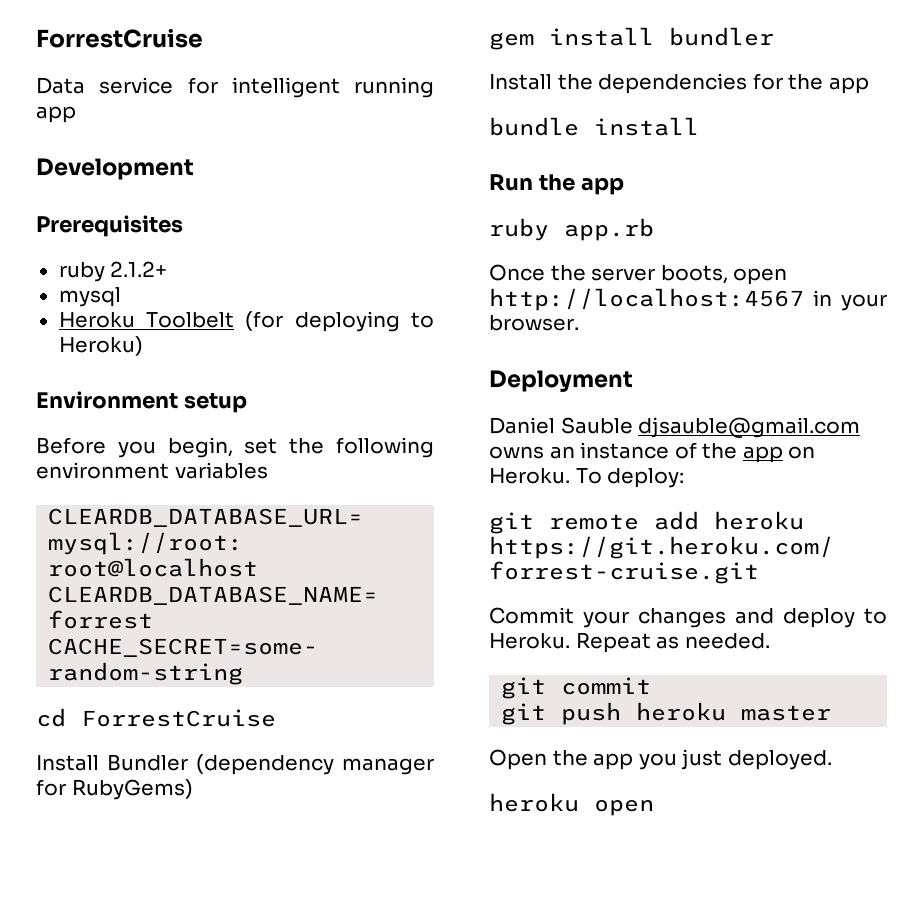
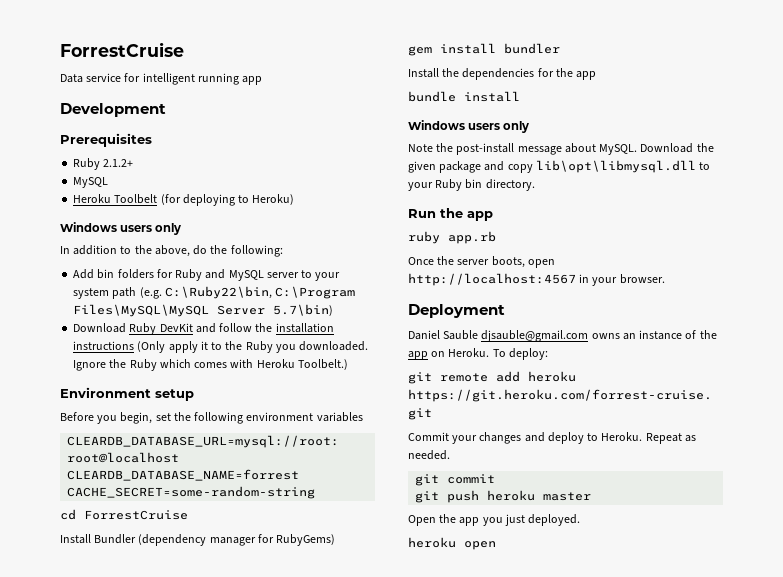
- ruby 2.1.2+
- mysql
+ Ruby 2.1.2+
+ MySQL
  Heroku Toolbelt (for deploying to Heroku)
+ Windows users only
+ In addition to the above, do the following:
+ Add bin folders for Ruby and MySQL server to your system path (e.g. C:\Ruby22\bin, C:\Program Files\MySQL\MySQL Server 5.7\bin)
+ Download Ruby DevKit and follow the installation instructions (Only apply it to the Ruby you downloaded. Ignore the Ruby which comes with Heroku Toolbelt.)
  bundle install
+ Windows users only
+ Note the post-install message about MySQL. Download the given package and copy lib\opt\libmysql.dll to your Ruby bin directory.

